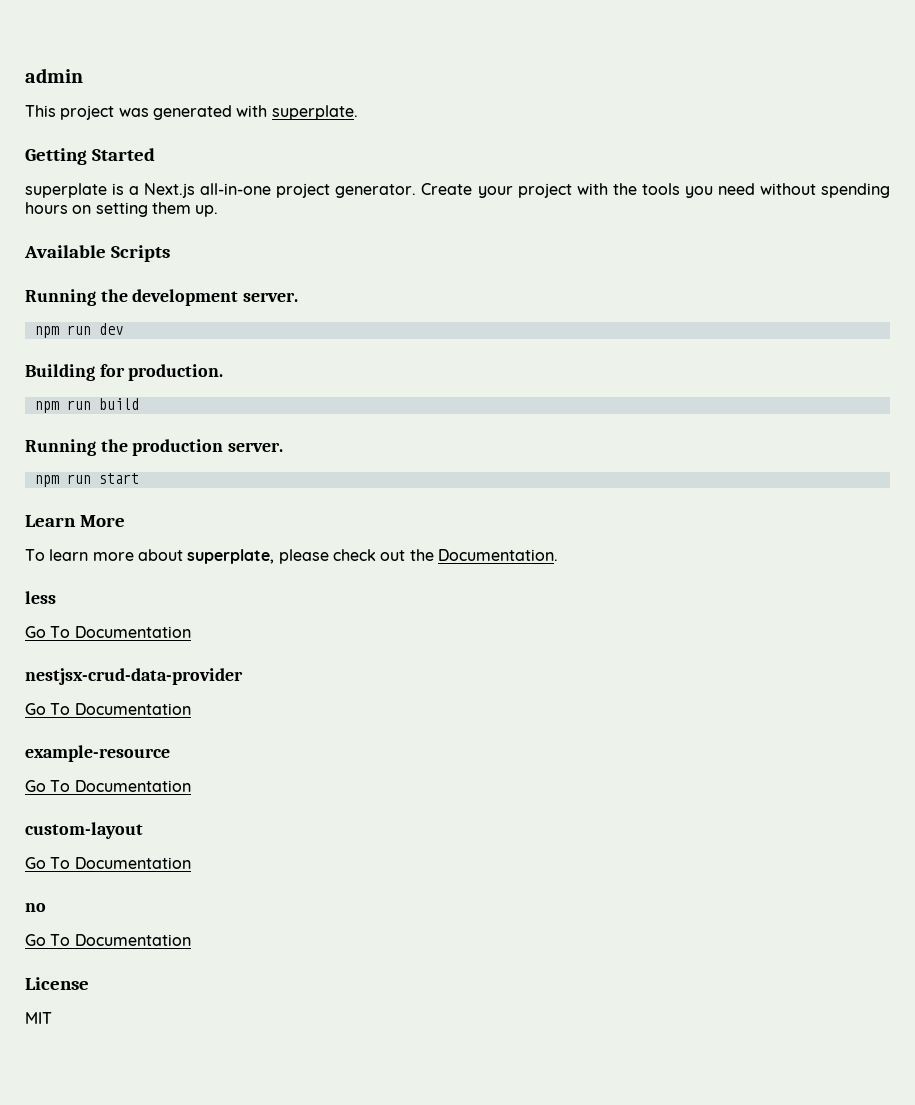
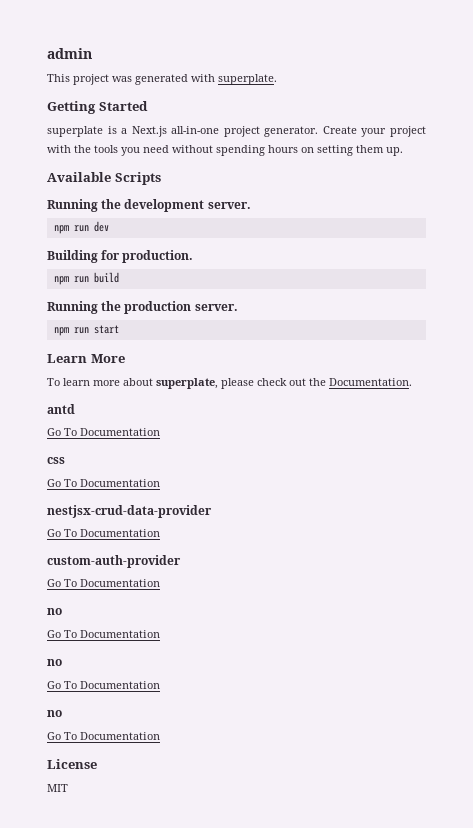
- less
+ antd
+ Go To Documentation
+ css
- example-resource
+ custom-auth-provider
  Go To Documentation
- custom-layout
+ no
+ Go To Documentation
+ no

